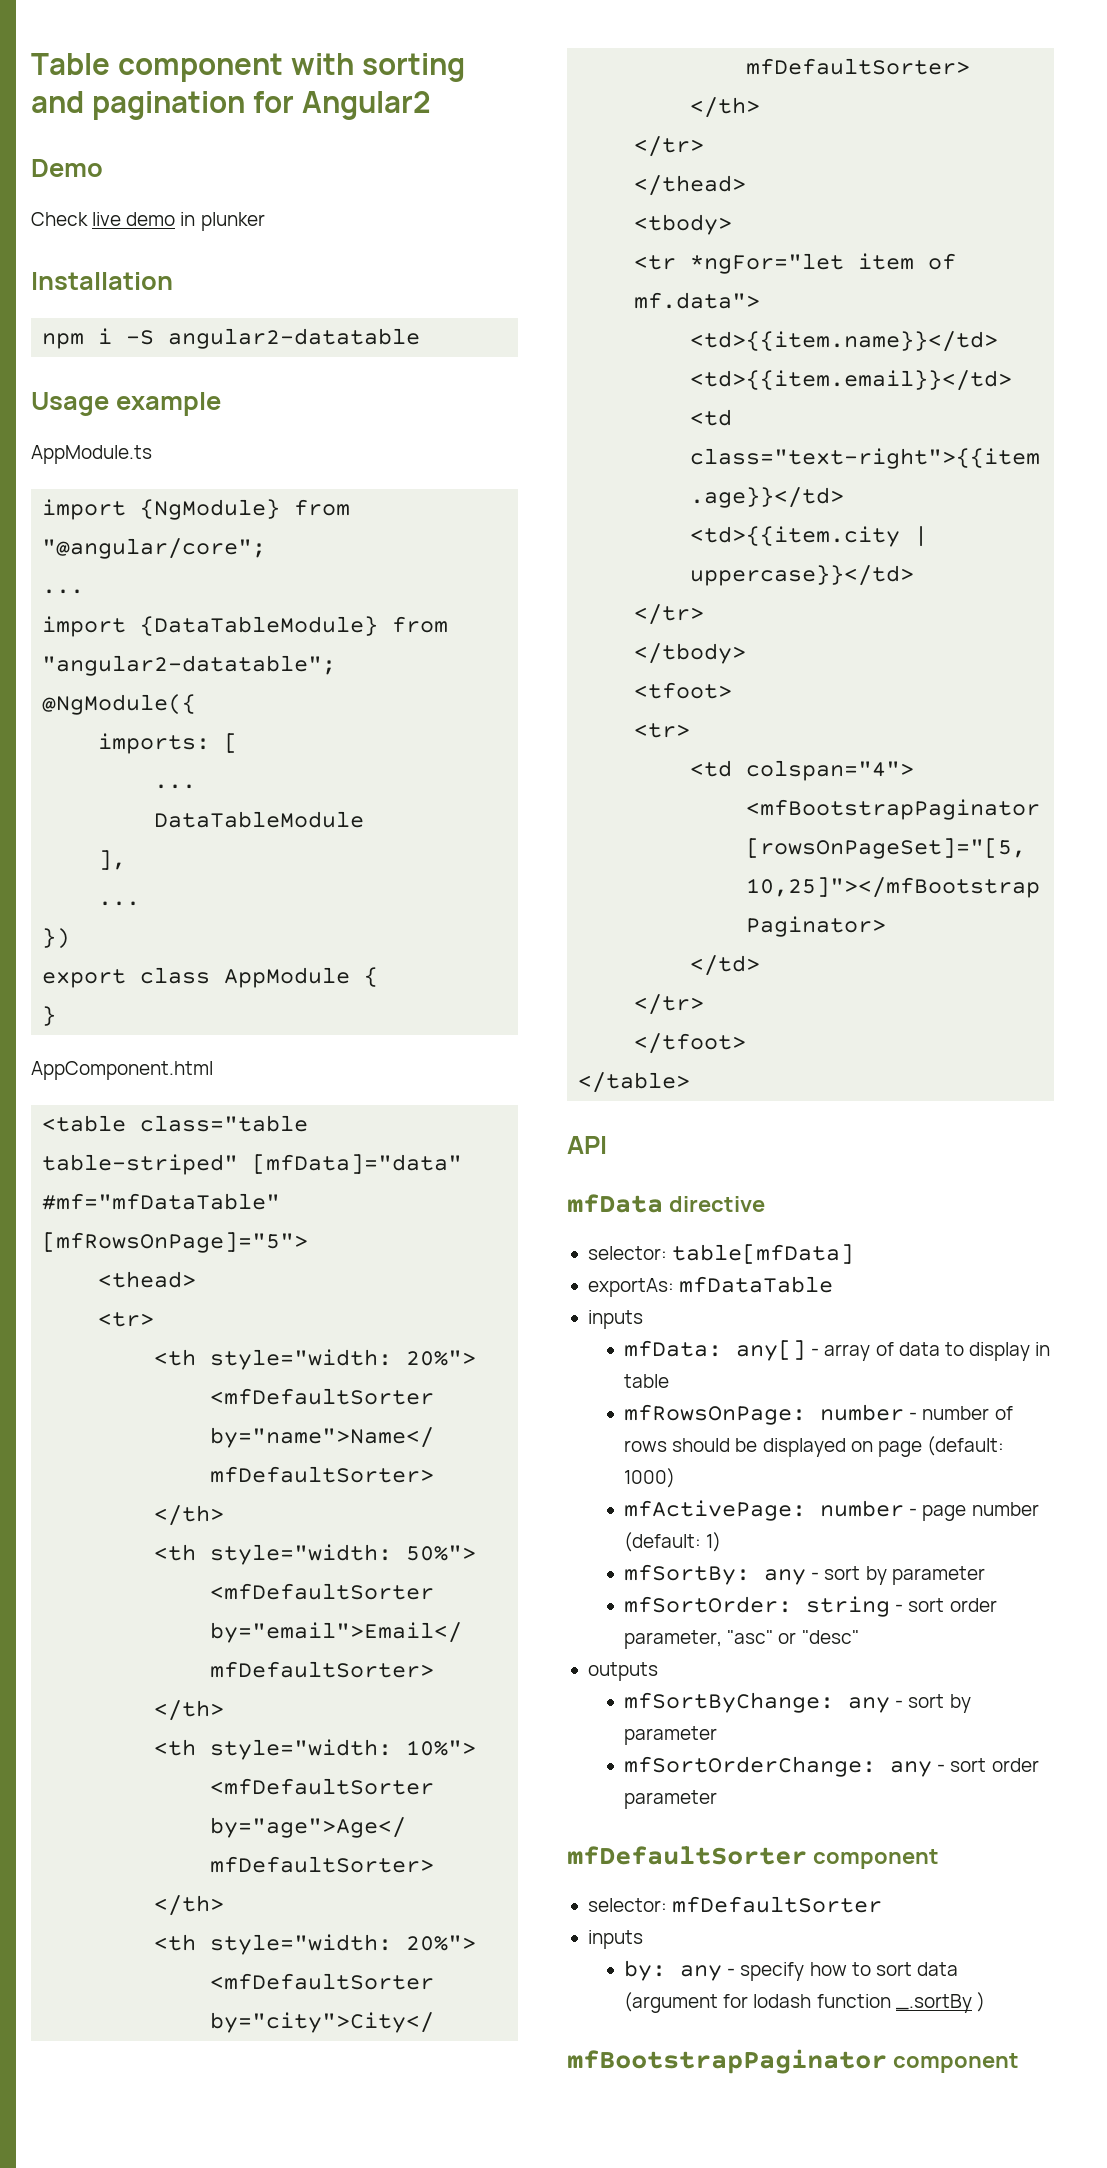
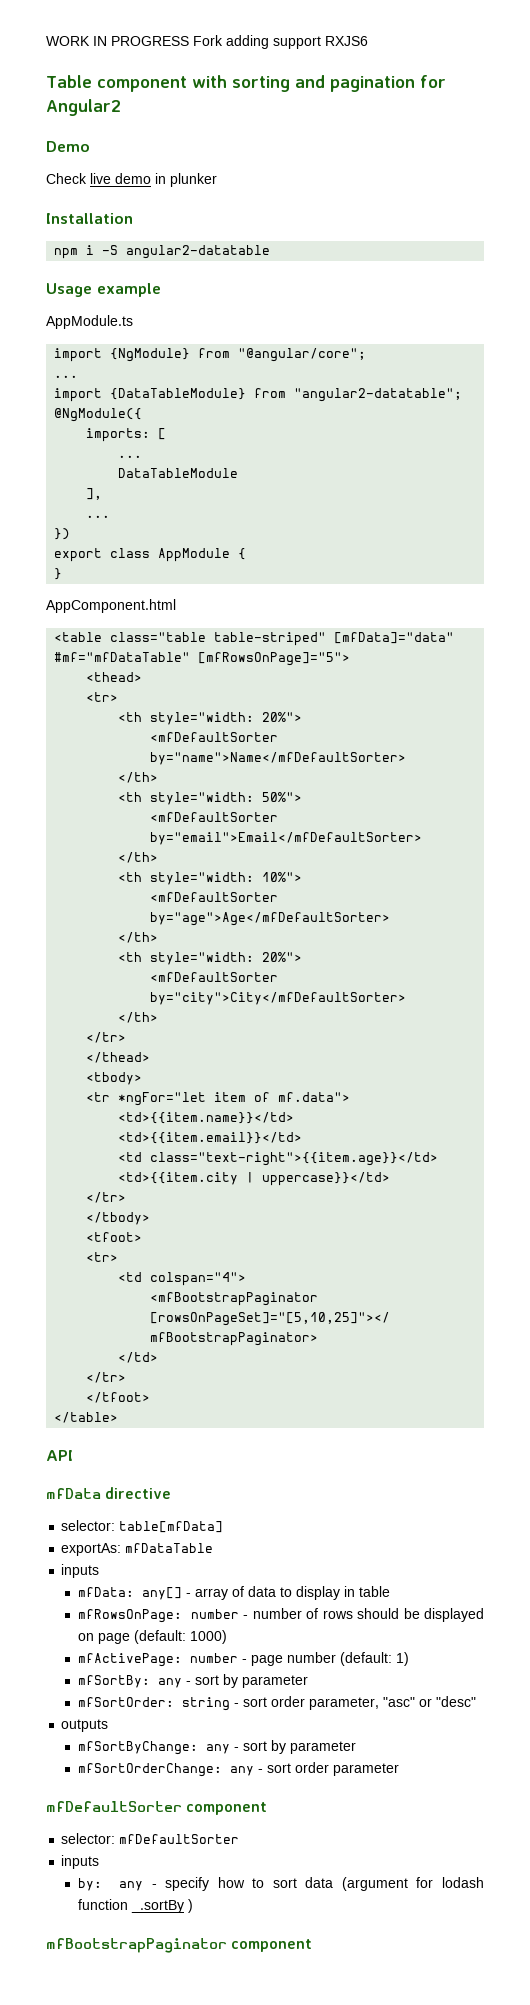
+ WORK IN PROGRESS Fork adding support RXJS6

